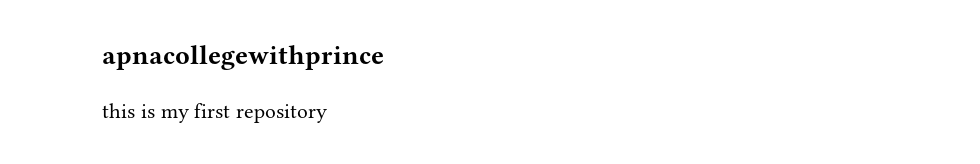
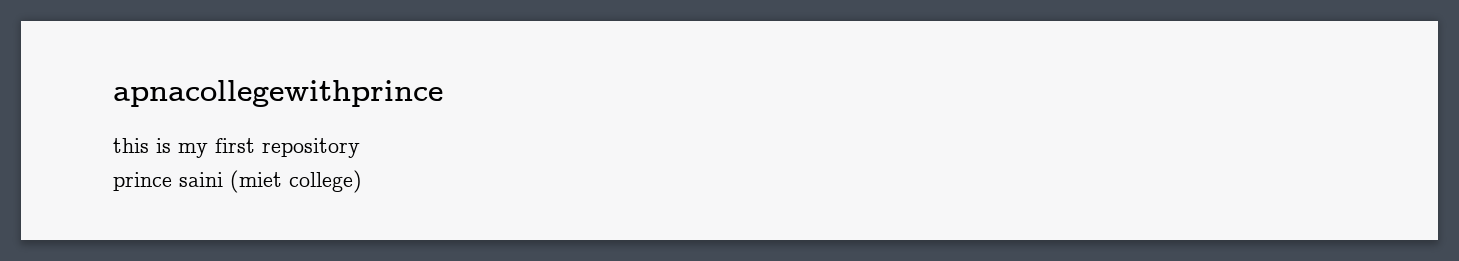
+ prince saini (miet college)

